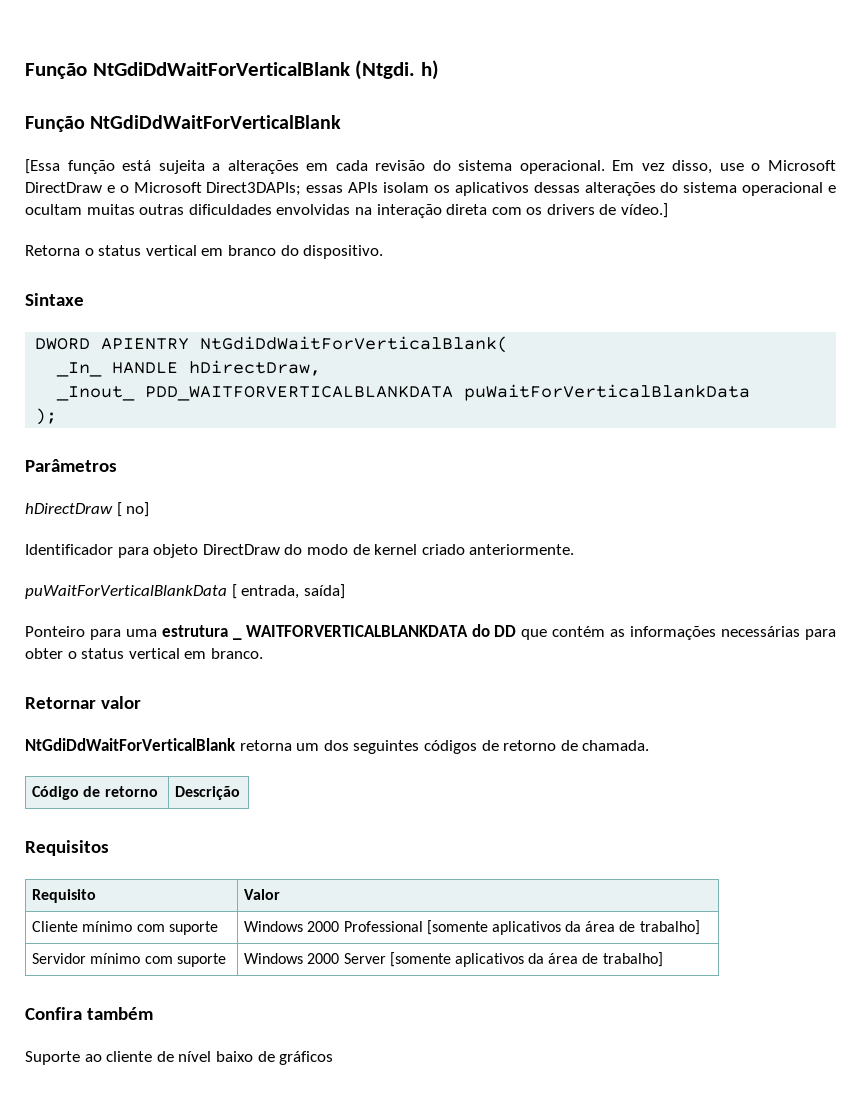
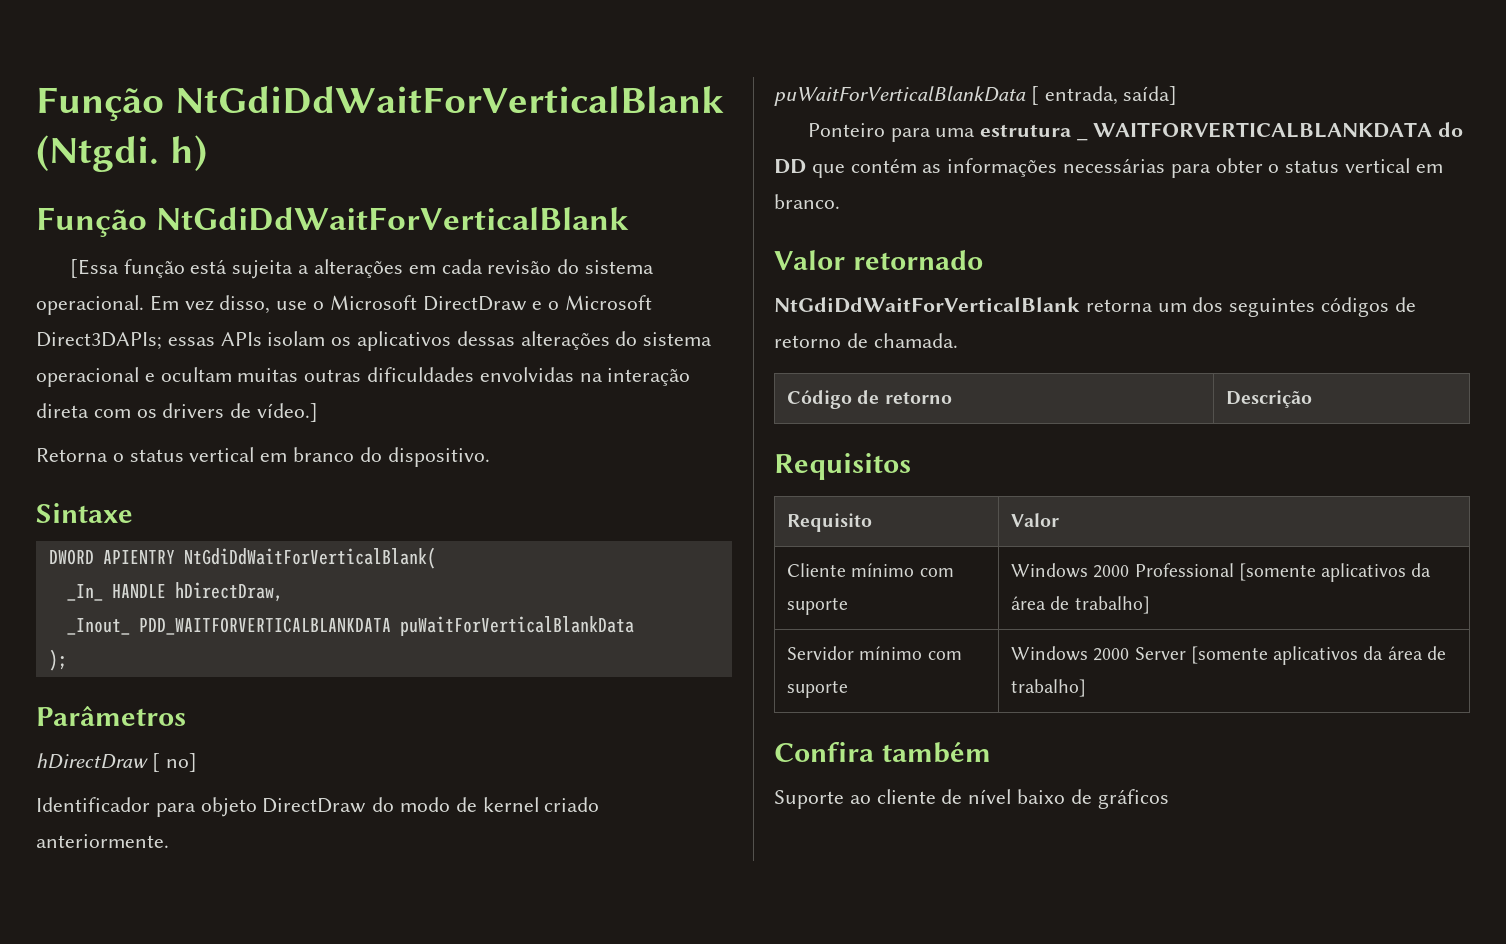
- Retornar valor
+ Valor retornado

